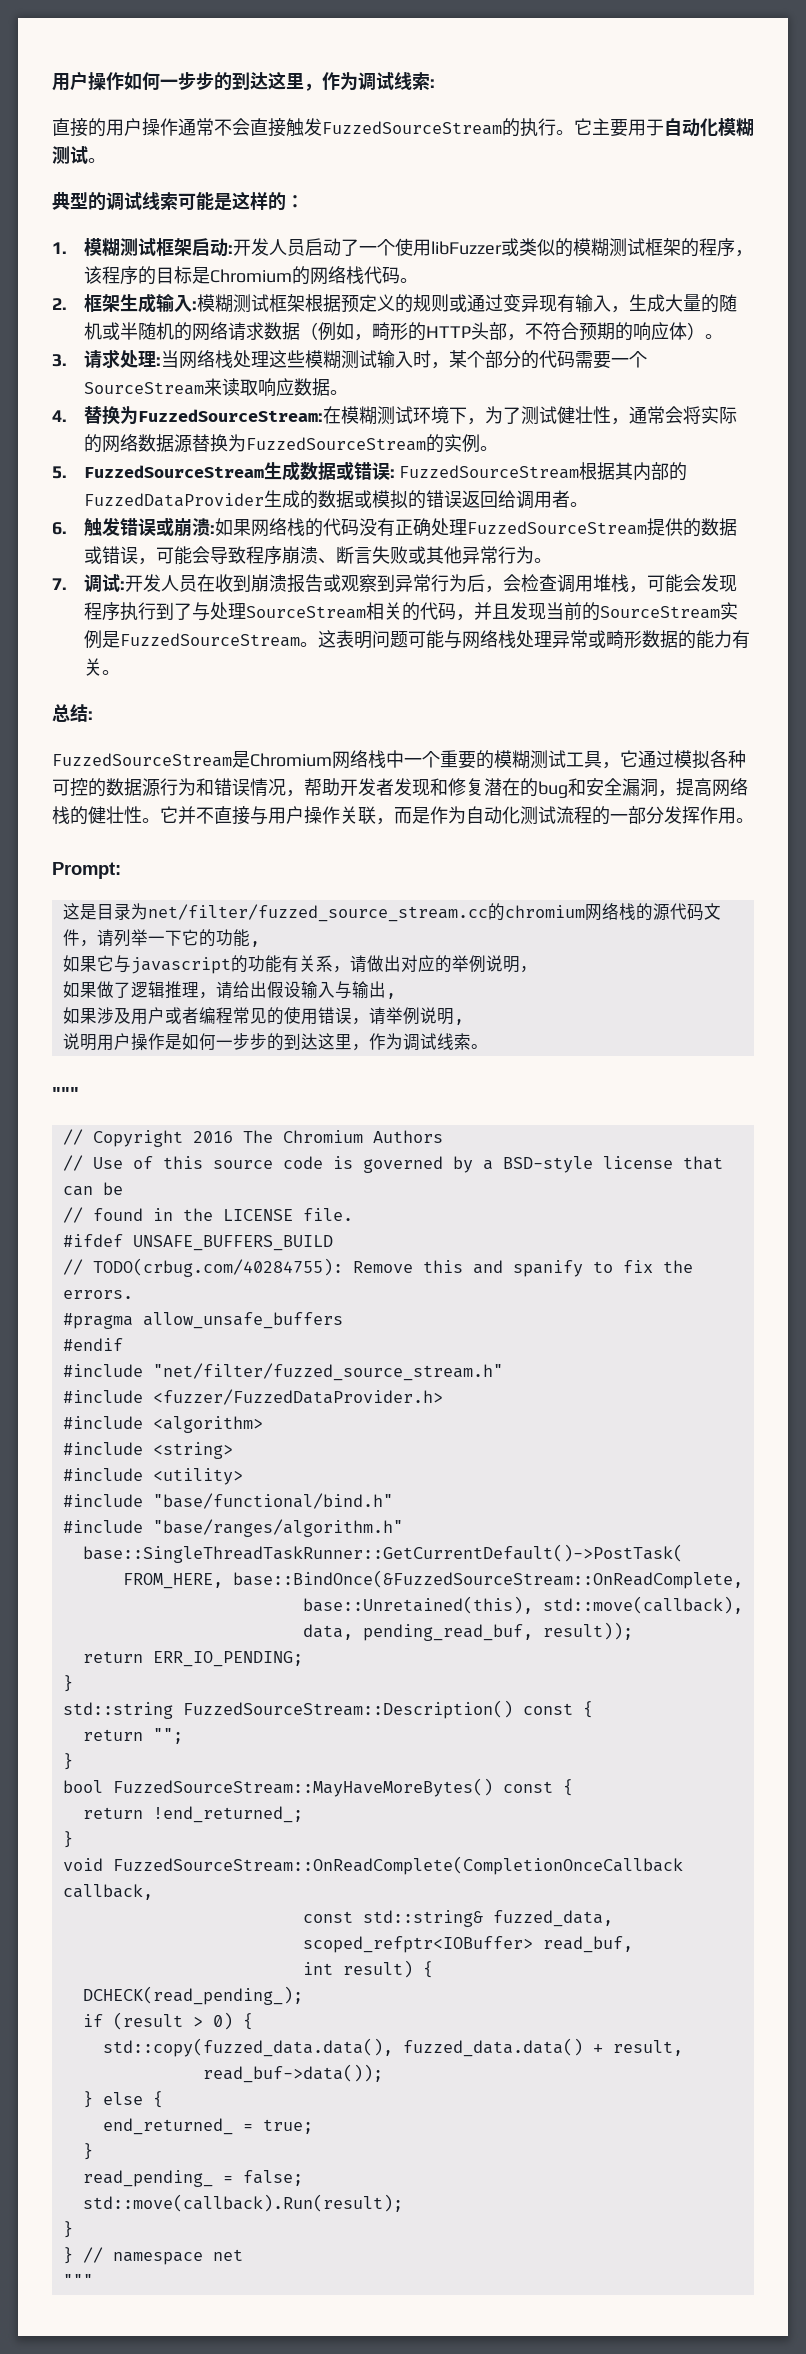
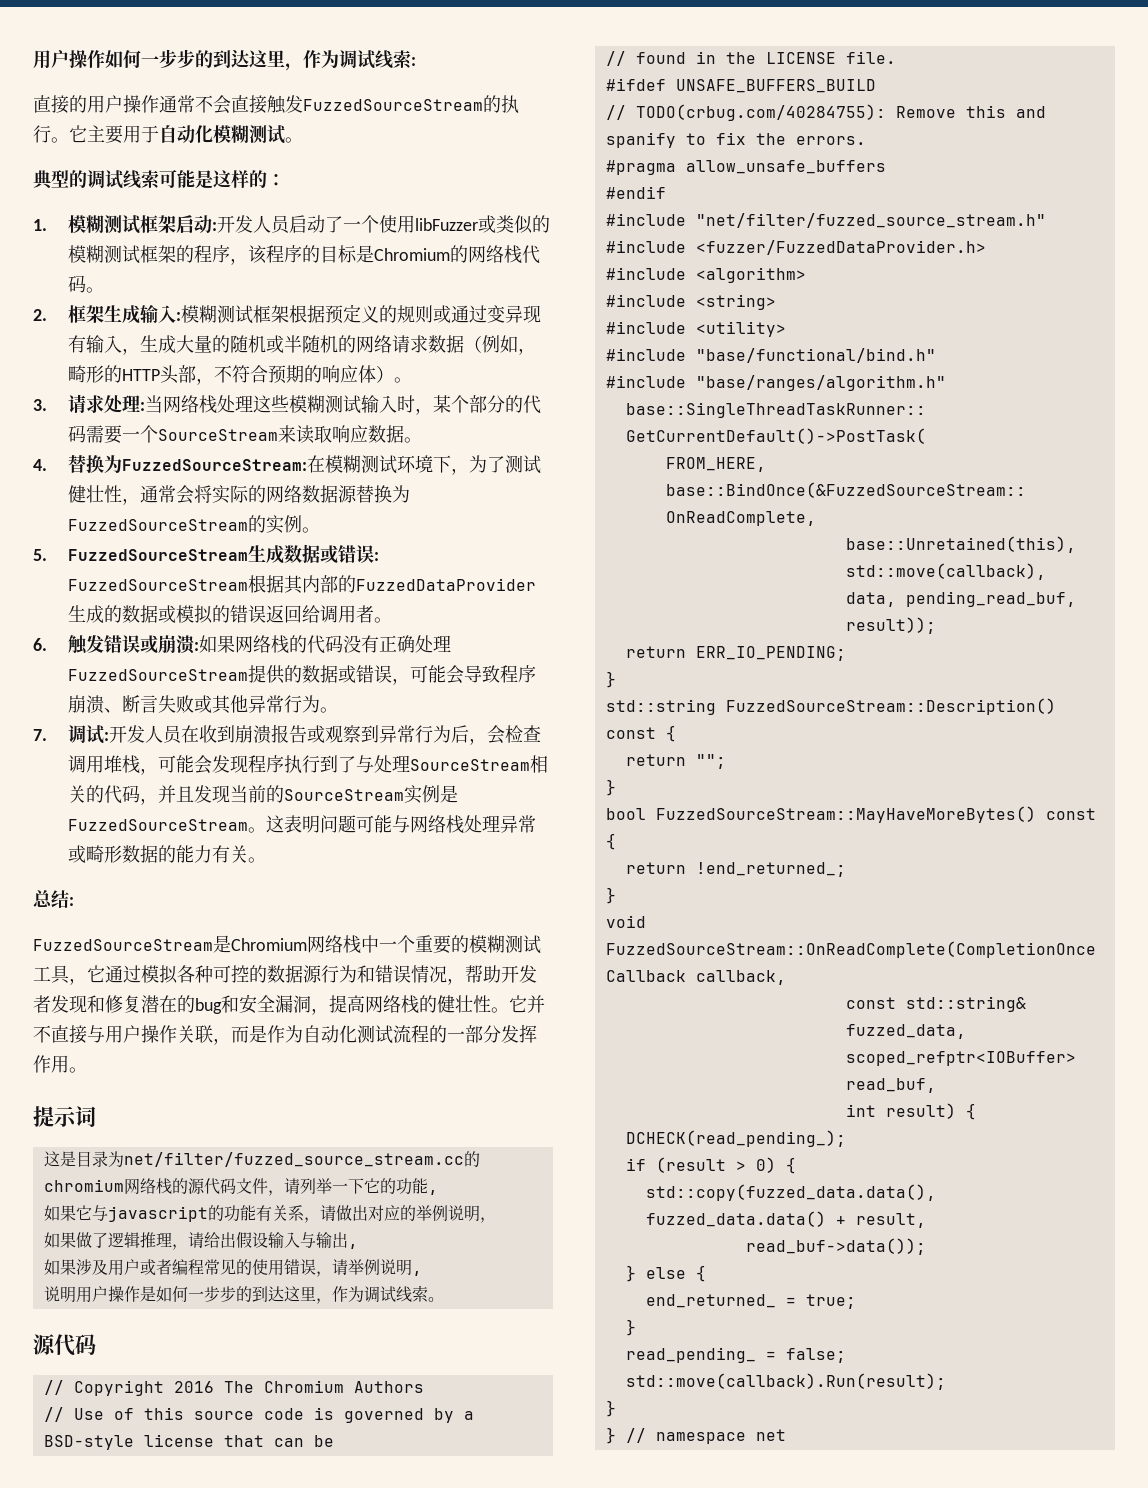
- Prompt:
+ 提示词
  说明用户操作是如何一步步的到达这里，作为调试线索。
- """
+ 源代码
  } // namespace net
- """

